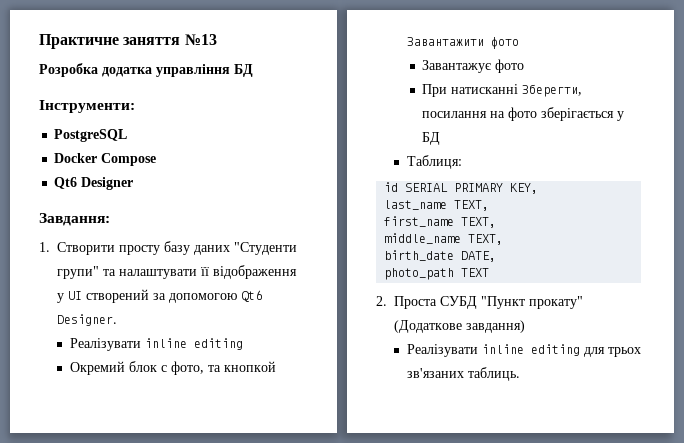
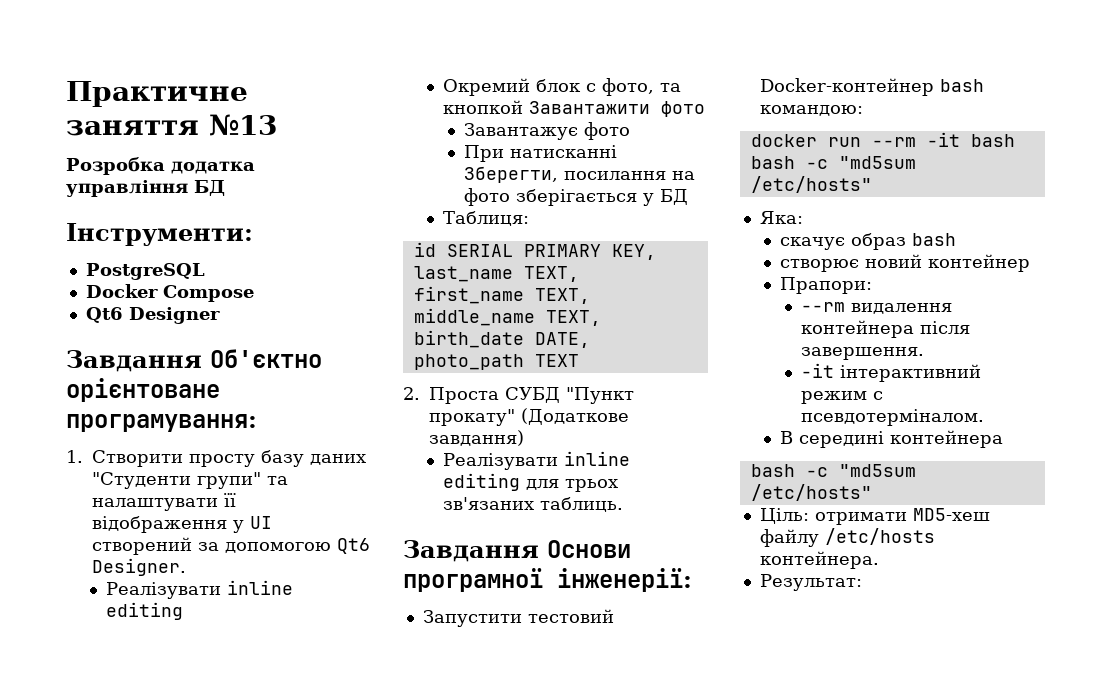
- Завдання:
+ Завдання Об'єктно орієнтоване програмування:
+ Завдання Основи програмної інженерії:
+ Запустити тестовий Docker-контейнер bash командою:
+ docker run --rm -it bash bash -c "md5sum /etc/hosts"
+ Яка:
+ скачує образ bash
+ створює новий контейнер
+ Прапори:
+ --rm видалення контейнера після завершення.
+ -it інтерактивний режим с псевдотерміналом.
+ В середині контейнера
+ bash -c "md5sum /etc/hosts"
+ Ціль: отримати MD5-хеш файлу /etc/hosts контейнера.
+ Результат:

